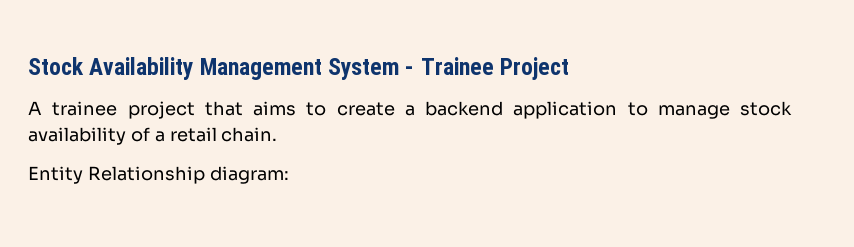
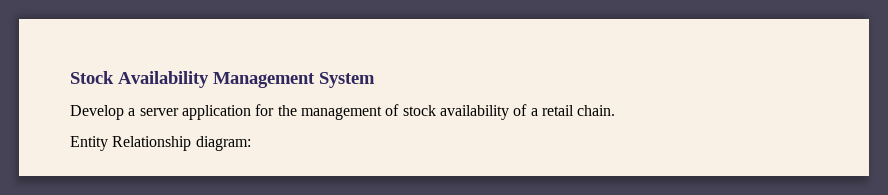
- Stock Availability Management System - Trainee Project
- A trainee project that aims to create a backend application to manage stock availability of a retail chain.
+ Stock Availability Management System
+ Develop a server application for the management of stock availability of a retail chain.

